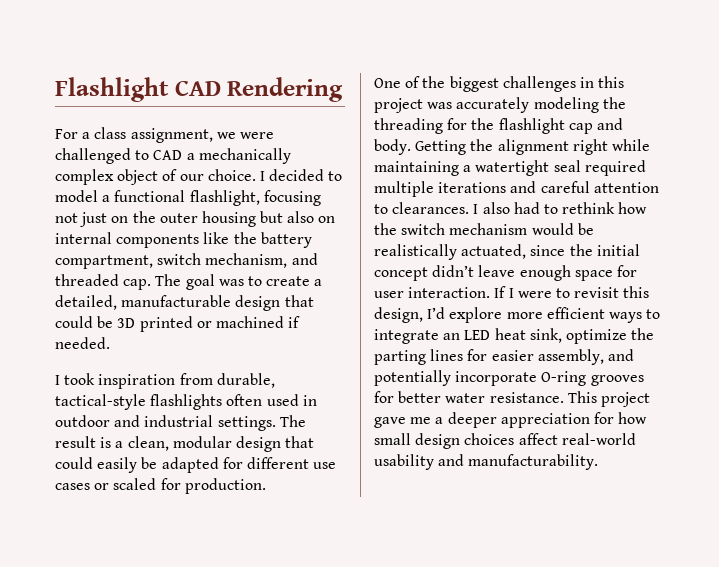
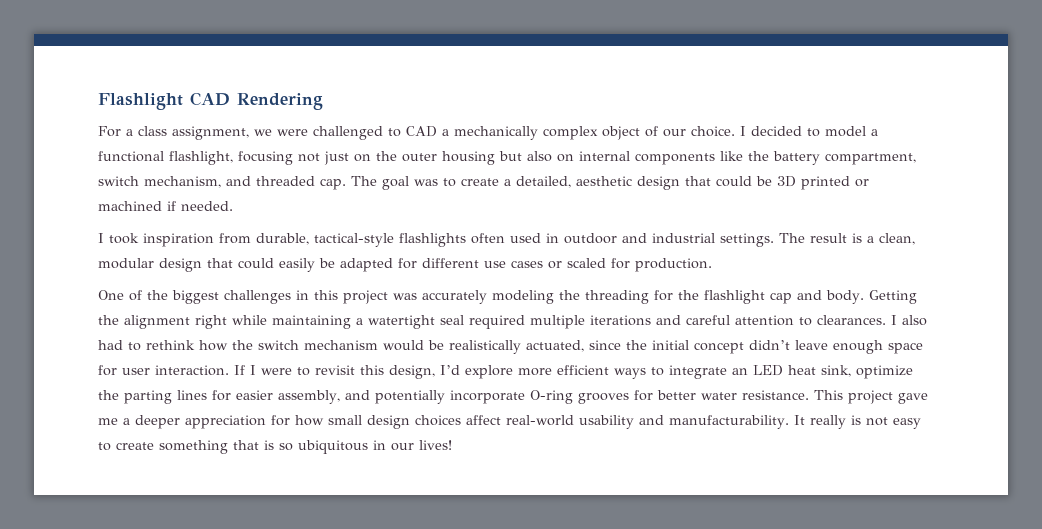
- The goal was to create a detailed, manufacturable design that could be 3D printed or machined if needed.
+ The goal was to create a detailed, aesthetic design that could be 3D printed or machined if needed.
+ It really is not easy to create something that is so ubiquitous in our lives!

